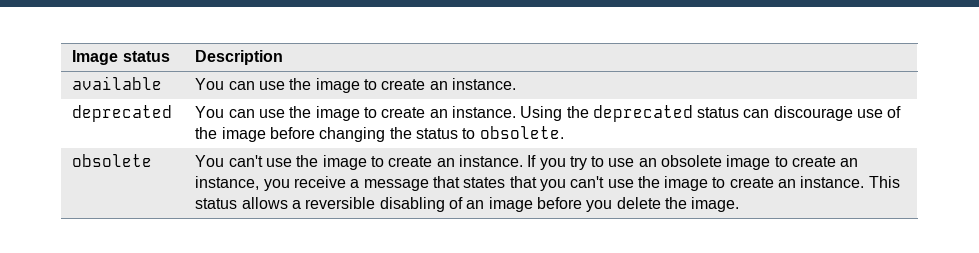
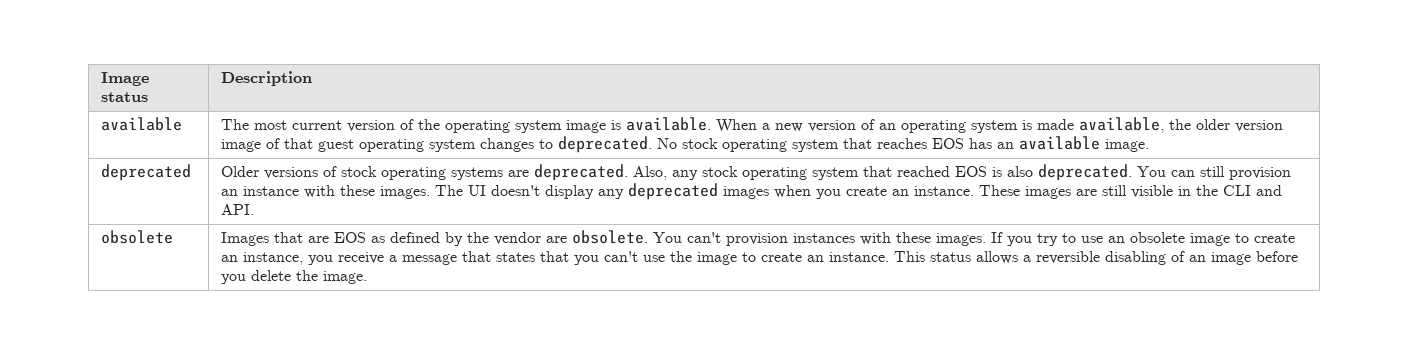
- available | You can use the image to create an instance.
- deprecated | You can use the image to create an instance. Using the deprecated status can discourage use of the image before changing the status to obsolete.
- obsolete | You can't use the image to create an instance.
+ available | The most current version of the operating system image is available. When a new version of an operating system is made available, the older version image of that guest operating system changes to deprecated. No stock operating system that reaches EOS has an available image.
+ deprecated | Older versions of stock operating systems are deprecated. Also, any stock operating system that reached EOS is also deprecated. You can still provision an instance with these images. The UI doesn't display any deprecated images when you create an instance. These images are still visible in the CLI and API.
+ obsolete | Images that are EOS as defined by the vendor are obsolete. You can't provision instances with these images.

